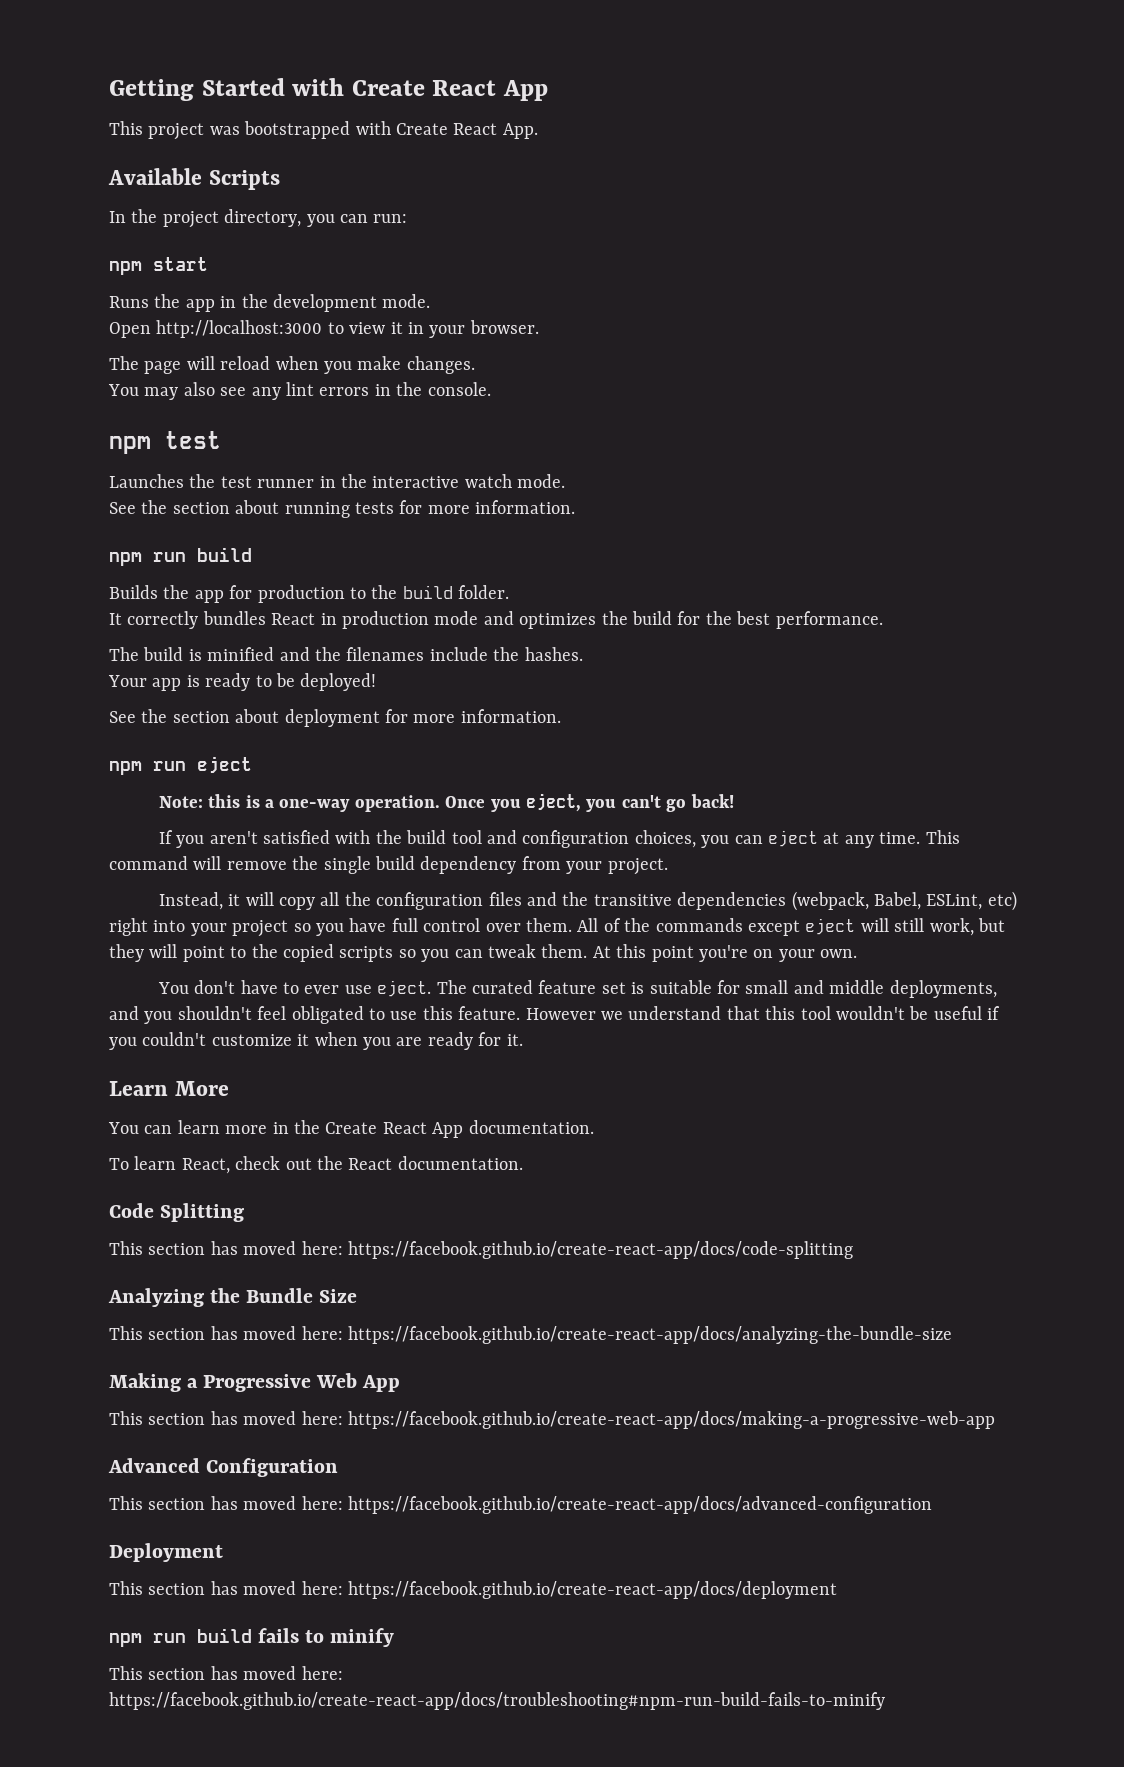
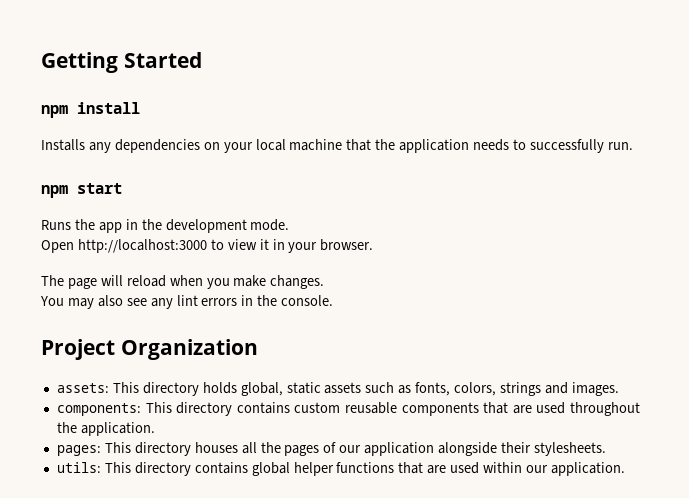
- Getting Started with Create React App
- This project was bootstrapped with Create React App.
- Available Scripts
- In the project directory, you can run:
+ Getting Started
+ npm install
+ Installs any dependencies on your local machine that the application needs to successfully run.
- npm test
- Launches the test runner in the interactive watch mode.
- See the section about running tests for more information.
- npm run build
- Builds the app for production to the build folder.
- It correctly bundles React in production mode and optimizes the build for the best performance.
- The build is minified and the filenames include the hashes.
- Your app is ready to be deployed!
- See the section about deployment for more information.
- npm run eject
- Note: this is a one-way operation. Once you eject, you can't go back!
- If you aren't satisfied with the build tool and configuration choices, you can eject at any time. This command will remove the single build dependency from your project.
- Instead, it will copy all the configuration files and the transitive dependencies (webpack, Babel, ESLint, etc) right into your project so you have full control over them. All of the commands except eject will still work, but they will point to the copied scripts so you can tweak them. At this point you're on your own.
- You don't have to ever use eject. The curated feature set is suitable for small and middle deployments, and you shouldn't feel obligated to use this feature. However we understand that this tool wouldn't be useful if you couldn't customize it when you are ready for it.
- Learn More
- You can learn more in the Create React App documentation.
- To learn React, check out the React documentation.
- Code Splitting
- This section has moved here: https://facebook.github.io/create-react-app/docs/code-splitting
- Analyzing the Bundle Size
- This section has moved here: https://facebook.github.io/create-react-app/docs/analyzing-the-bundle-size
- Making a Progressive Web App
- This section has moved here: https://facebook.github.io/create-react-app/docs/making-a-progressive-web-app
- Advanced Configuration
- This section has moved here: https://facebook.github.io/create-react-app/docs/advanced-configuration
- Deployment
- This section has moved here: https://facebook.github.io/create-react-app/docs/deployment
- npm run build fails to minify
- This section has moved here: https://facebook.github.io/create-react-app/docs/troubleshooting#npm-run-build-fails-to-minify
+ Project Organization
+ assets: This directory holds global, static assets such as fonts, colors, strings and images.
+ components: This directory contains custom reusable components that are used throughout the application.
+ pages: This directory houses all the pages of our application alongside their stylesheets.
+ utils: This directory contains global helper functions that are used within our application.

